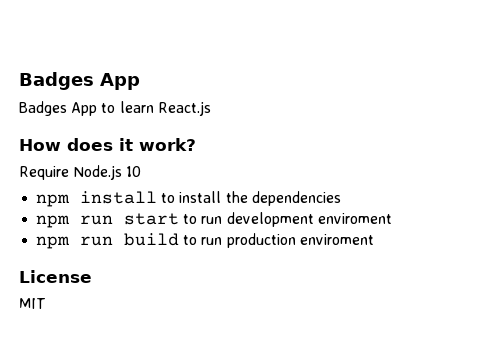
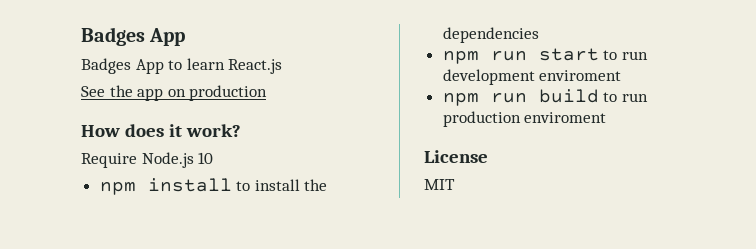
+ See the app on production

